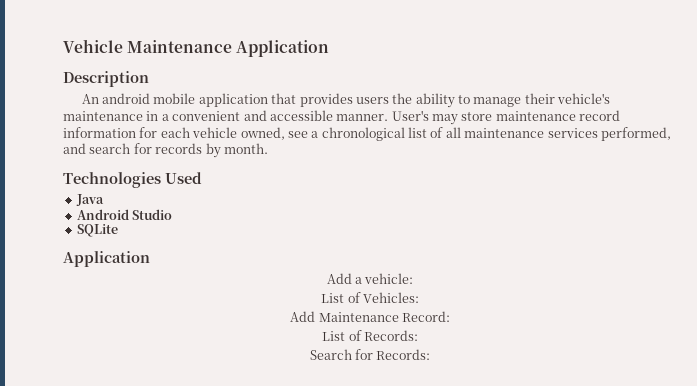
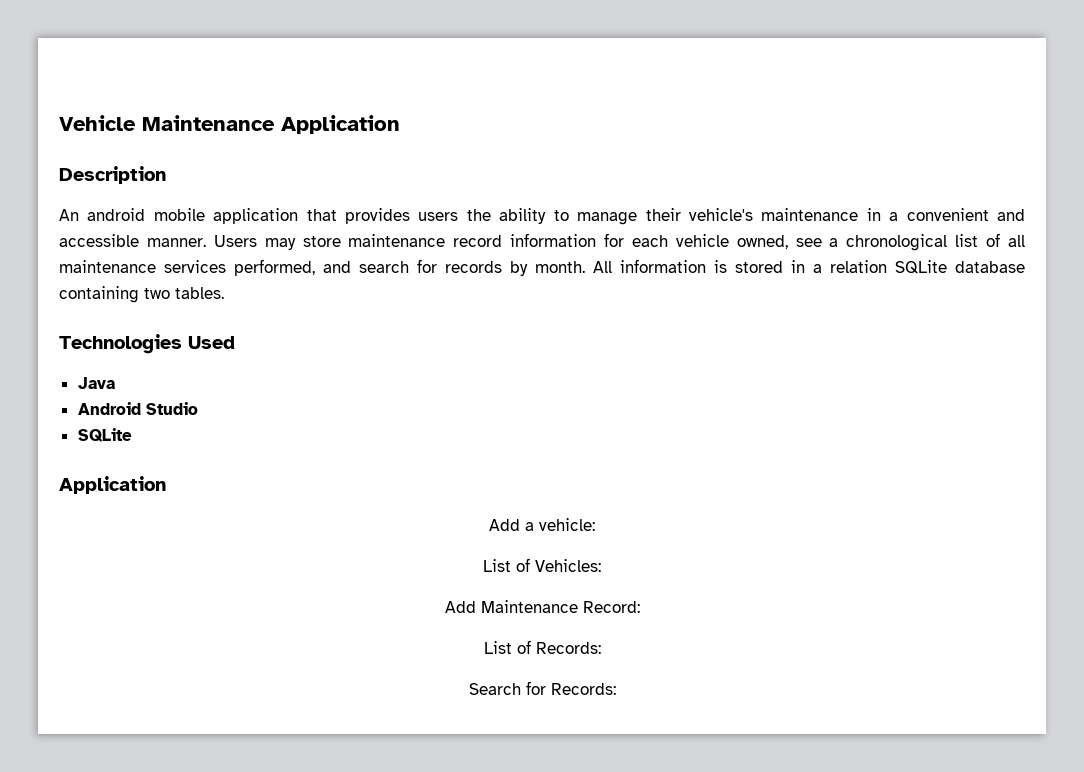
- User's may store maintenance record information for each vehicle owned, see a chronological list of all maintenance services performed, and search for records by month.
+ Users may store maintenance record information for each vehicle owned, see a chronological list of all maintenance services performed, and search for records by month. All information is stored in a relation SQLite database containing two tables.

